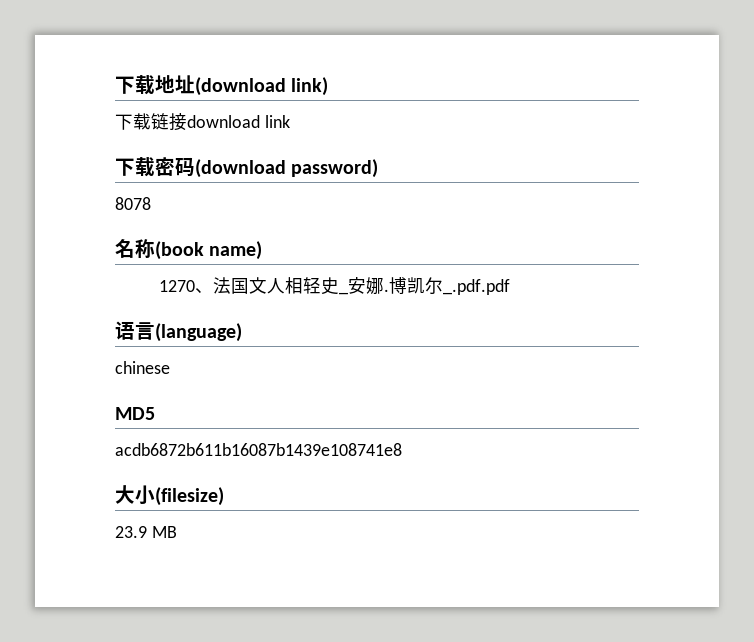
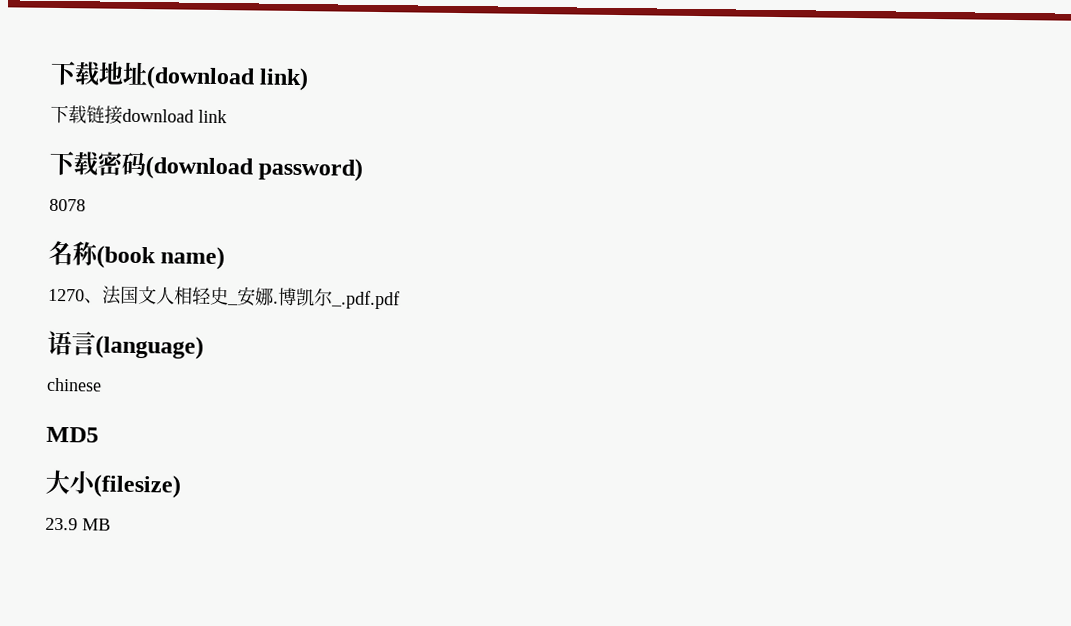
- acdb6872b611b16087b1439e108741e8

